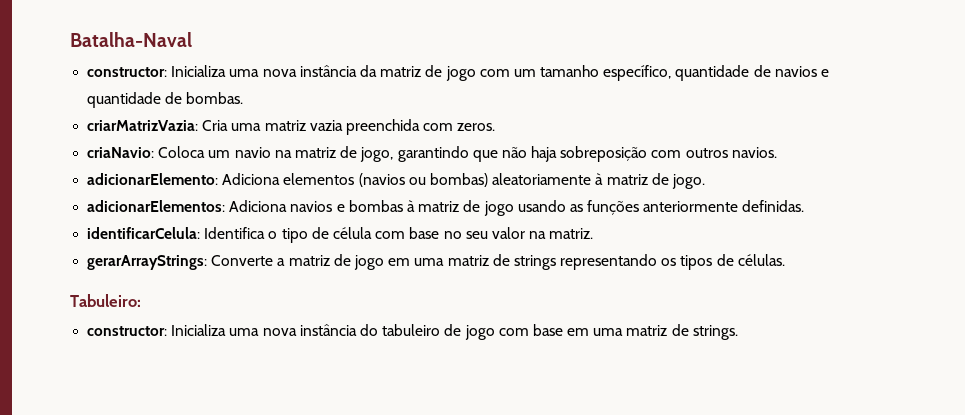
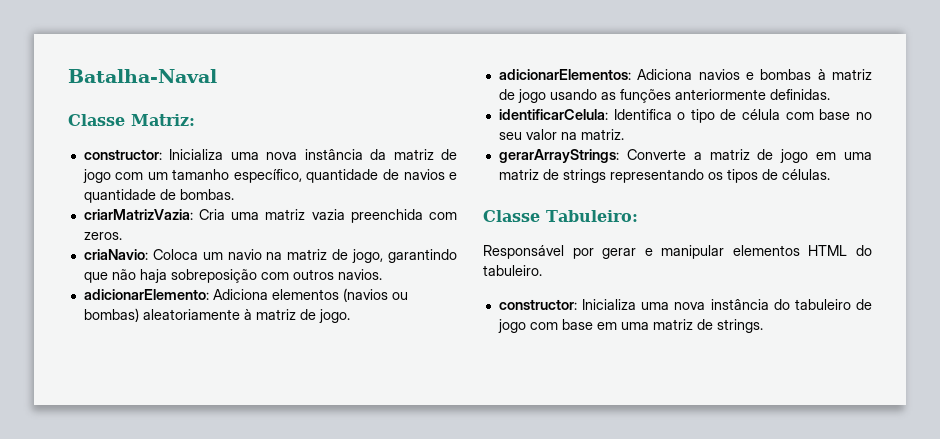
+ Classe Matriz:
- Tabuleiro:
+ Classe Tabuleiro:
+ Responsável por gerar e manipular elementos HTML do tabuleiro.

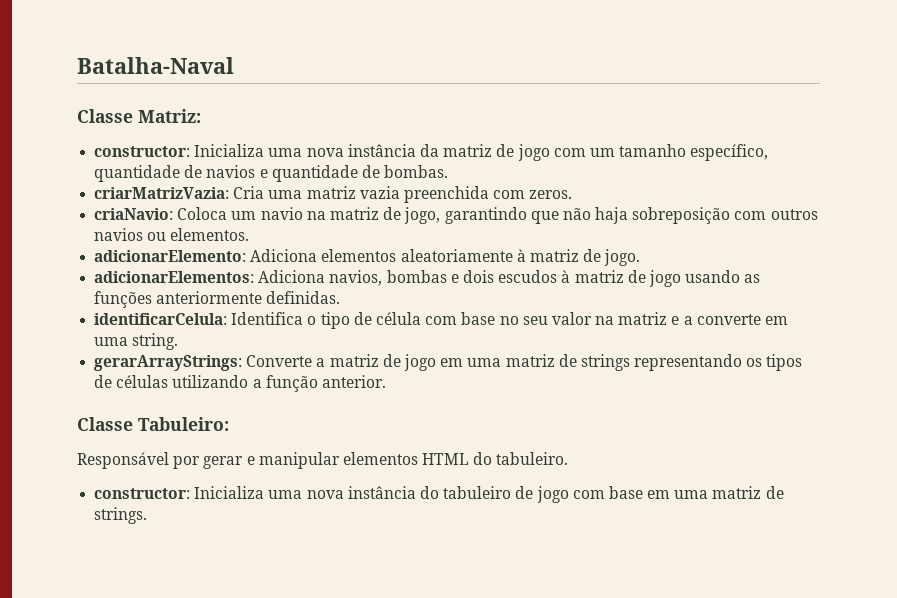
- criaNavio: Coloca um navio na matriz de jogo, garantindo que não haja sobreposição com outros navios.
+ criaNavio: Coloca um navio na matriz de jogo, garantindo que não haja sobreposição com outros navios ou elementos.
- adicionarElemento: Adiciona elementos (navios ou bombas) aleatoriamente à matriz de jogo.
+ adicionarElemento: Adiciona elementos aleatoriamente à matriz de jogo.
- adicionarElementos: Adiciona navios e bombas à matriz de jogo usando as funções anteriormente definidas.
+ adicionarElementos: Adiciona navios, bombas e dois escudos à matriz de jogo usando as funções anteriormente definidas.
- identificarCelula: Identifica o tipo de célula com base no seu valor na matriz.
+ identificarCelula: Identifica o tipo de célula com base no seu valor na matriz e a converte em uma string.
- gerarArrayStrings: Converte a matriz de jogo em uma matriz de strings representando os tipos de células.
+ gerarArrayStrings: Converte a matriz de jogo em uma matriz de strings representando os tipos de células utilizando a função anterior.

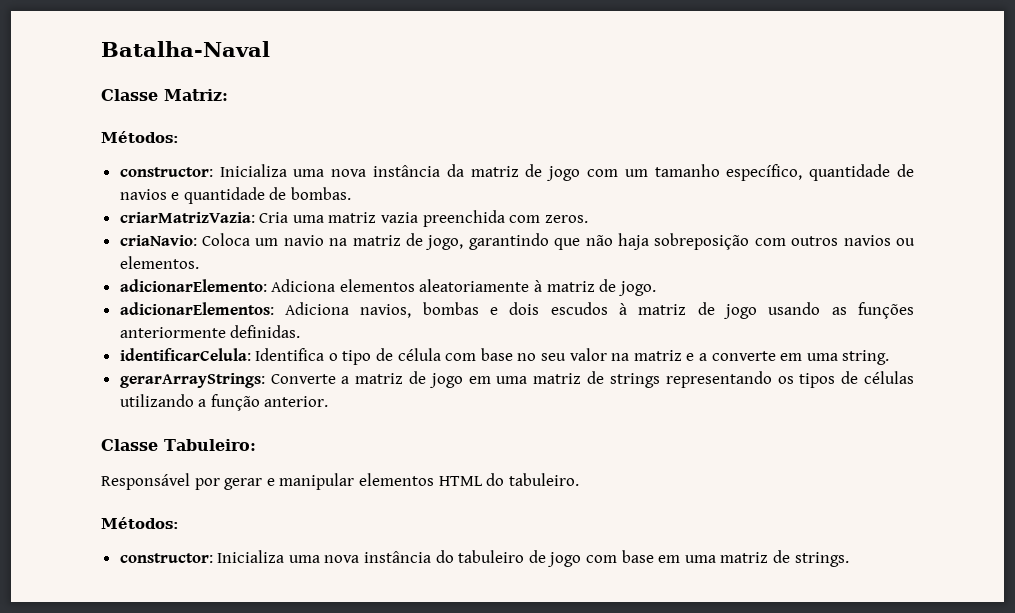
  Classe Matriz:
+ Métodos:
  Responsável por gerar e manipular elementos HTML do tabuleiro.
+ Métodos:

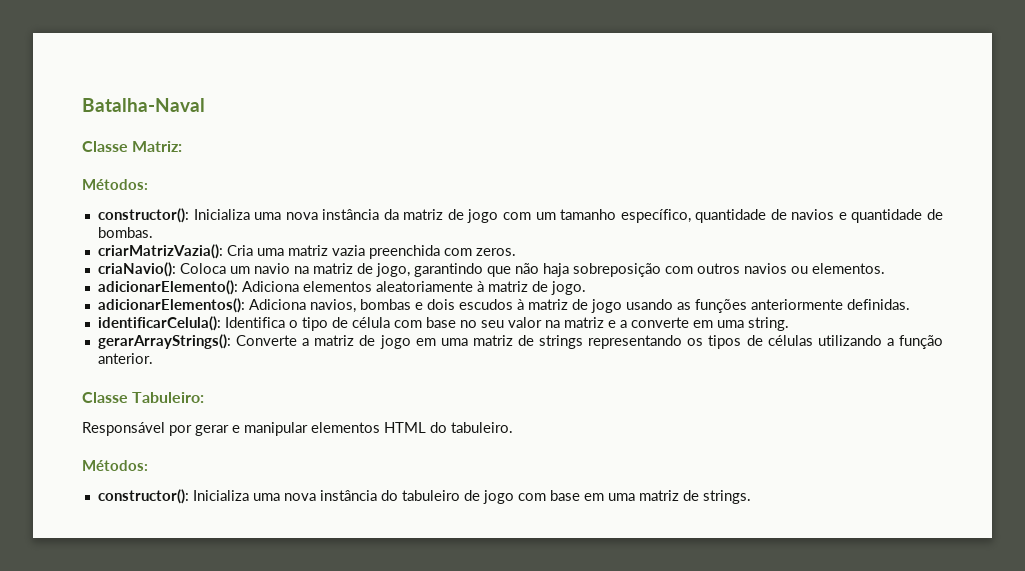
- constructor: Inicializa uma nova instância da matriz de jogo com um tamanho específico, quantidade de navios e quantidade de bombas.
+ constructor(): Inicializa uma nova instância da matriz de jogo com um tamanho específico, quantidade de navios e quantidade de bombas.
- criarMatrizVazia: Cria uma matriz vazia preenchida com zeros.
+ criarMatrizVazia(): Cria uma matriz vazia preenchida com zeros.
- criaNavio: Coloca um navio na matriz de jogo, garantindo que não haja sobreposição com outros navios ou elementos.
+ criaNavio(): Coloca um navio na matriz de jogo, garantindo que não haja sobreposição com outros navios ou elementos.
- adicionarElemento: Adiciona elementos aleatoriamente à matriz de jogo.
+ adicionarElemento(): Adiciona elementos aleatoriamente à matriz de jogo.
- adicionarElementos: Adiciona navios, bombas e dois escudos à matriz de jogo usando as funções anteriormente definidas.
+ adicionarElementos(): Adiciona navios, bombas e dois escudos à matriz de jogo usando as funções anteriormente definidas.
- identificarCelula: Identifica o tipo de célula com base no seu valor na matriz e a converte em uma string.
+ identificarCelula(): Identifica o tipo de célula com base no seu valor na matriz e a converte em uma string.
- gerarArrayStrings: Converte a matriz de jogo em uma matriz de strings representando os tipos de células utilizando a função anterior.
+ gerarArrayStrings(): Converte a matriz de jogo em uma matriz de strings representando os tipos de células utilizando a função anterior.
- constructor: Inicializa uma nova instância do tabuleiro de jogo com base em uma matriz de strings.
+ constructor(): Inicializa uma nova instância do tabuleiro de jogo com base em uma matriz de strings.

